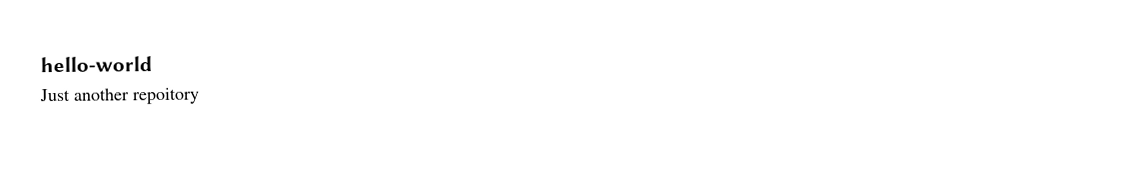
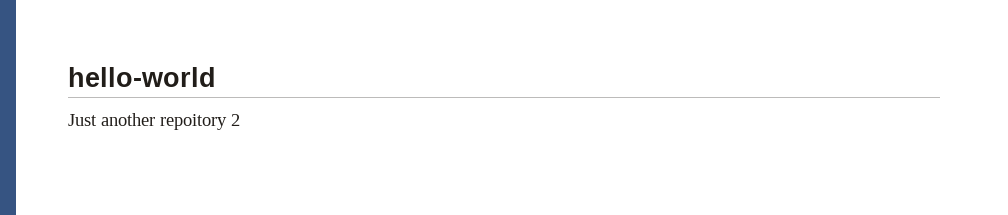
- Just another repoitory
+ Just another repoitory 2

